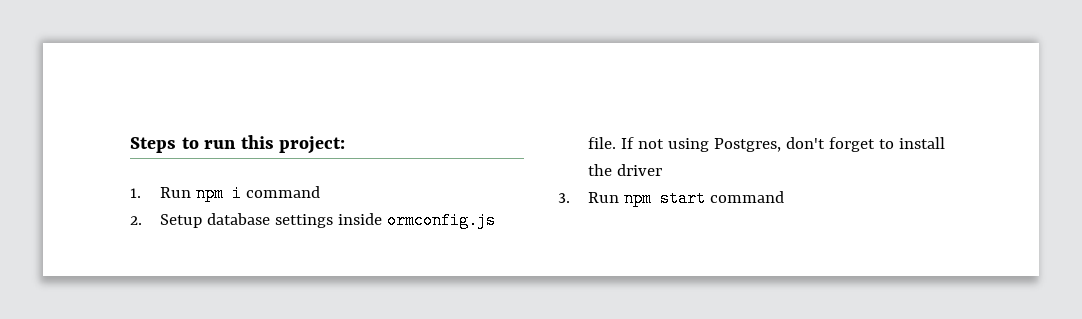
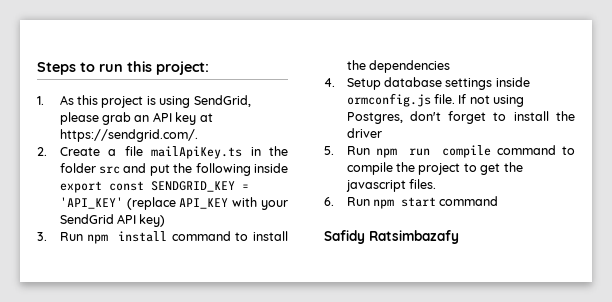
- 1. Run npm i command
- 2. Setup database settings inside ormconfig.js file.
+ 1. As this project is using SendGrid, please grab an API key at https://sendgrid.com/.
+ 2. Create a file mailApiKey.ts in the folder src and put the following inside export const SENDGRID_KEY = 'API_KEY' (replace API_KEY with your SendGrid API key)
+ 3. Run npm install command to install the dependencies
+ 4. Setup database settings inside ormconfig.js file.
- 3. Run npm start command
+ 5. Run npm run compile command to compile the project to get the javascript files.
+ 6. Run npm start command
+ Safidy Ratsimbazafy

